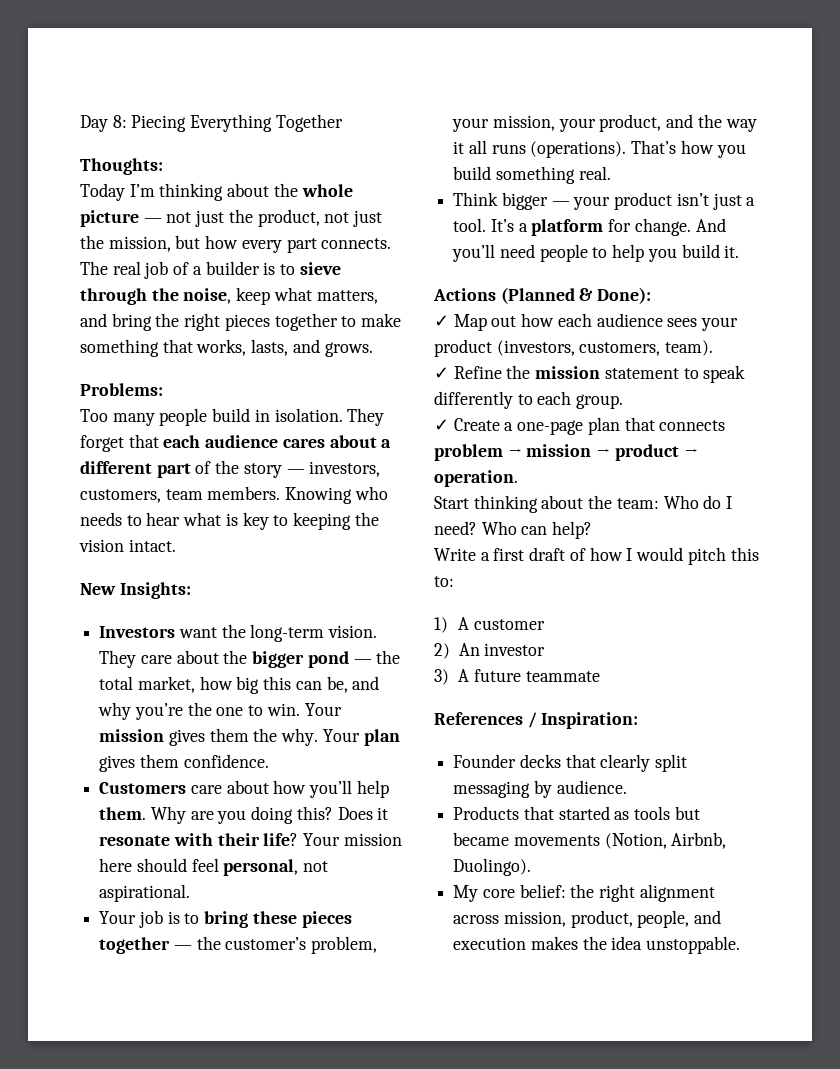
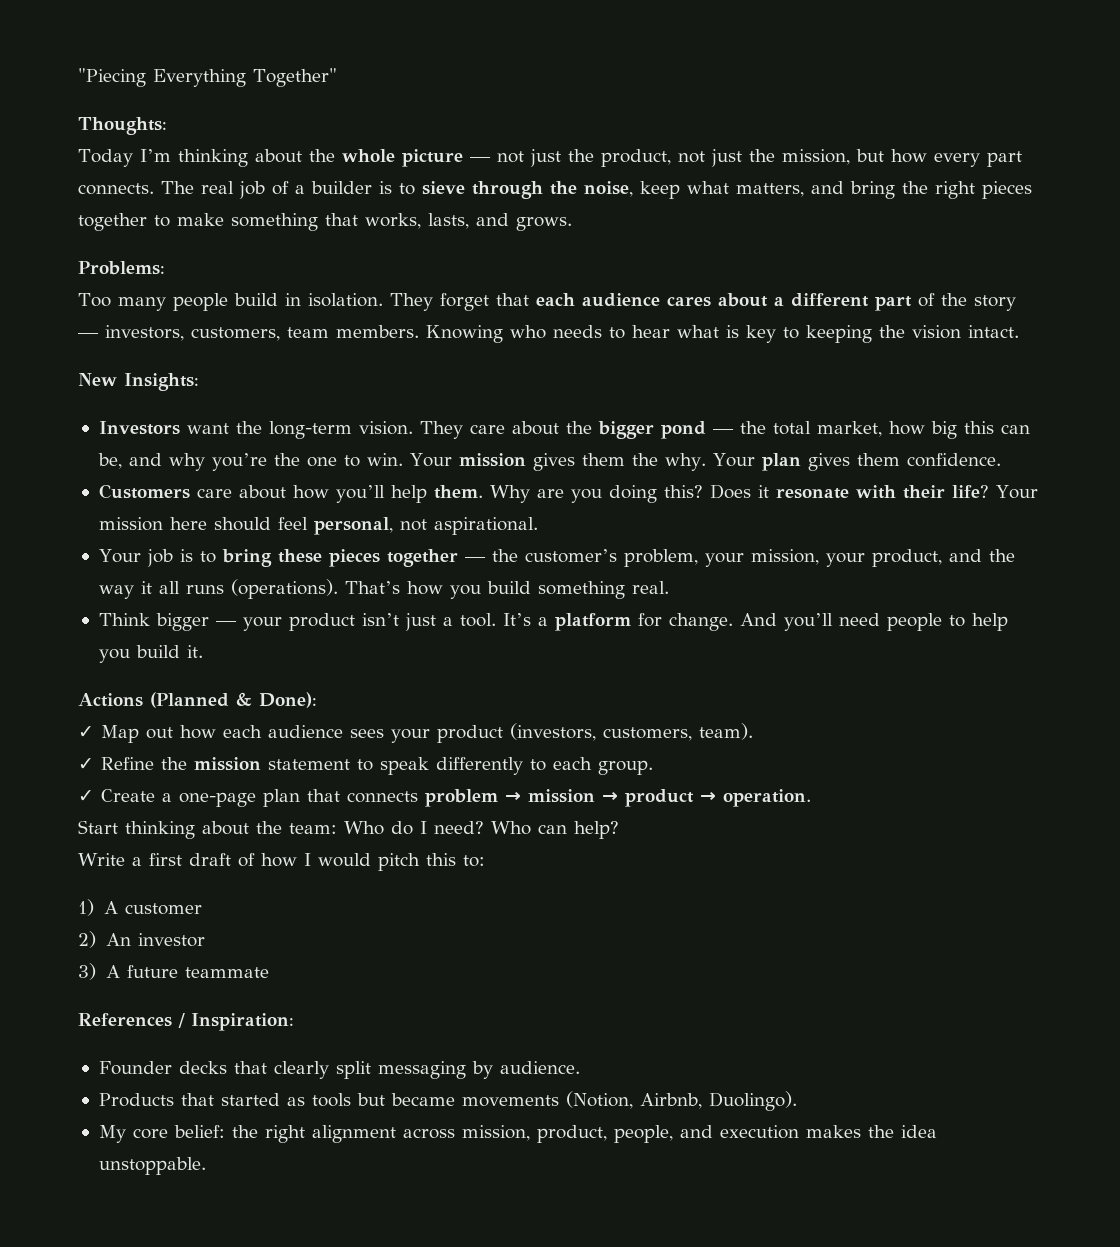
- Day 8: Piecing Everything Together
+ "Piecing Everything Together"

